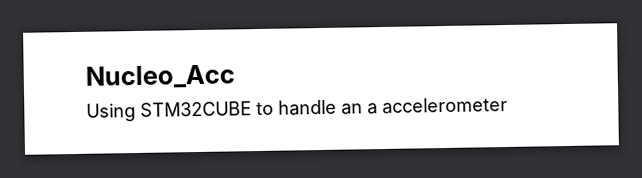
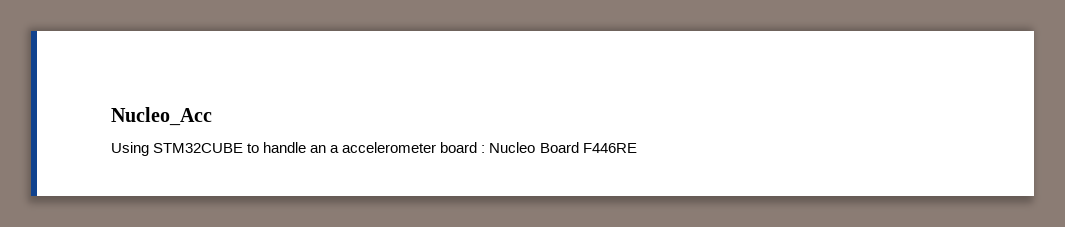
- Using STM32CUBE to handle an a accelerometer
+ Using STM32CUBE to handle an a accelerometer board : Nucleo Board F446RE

